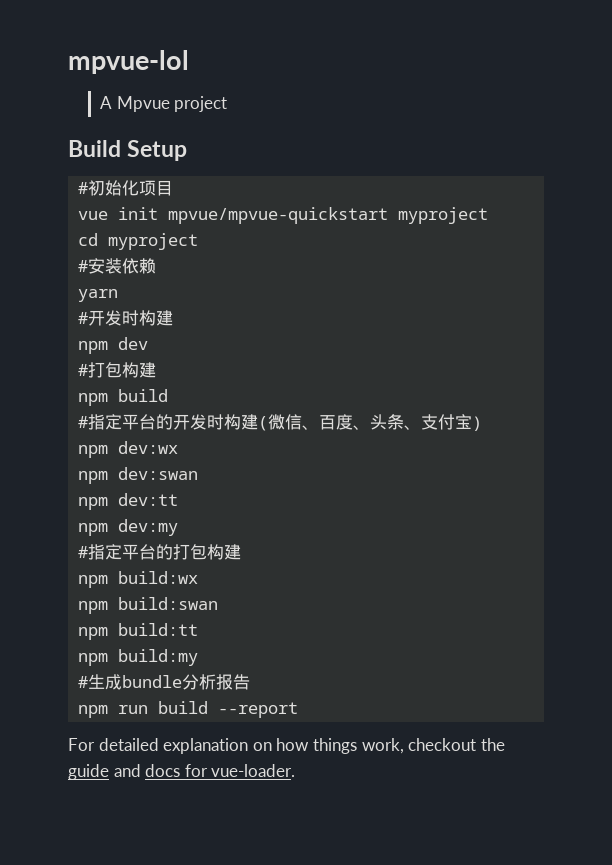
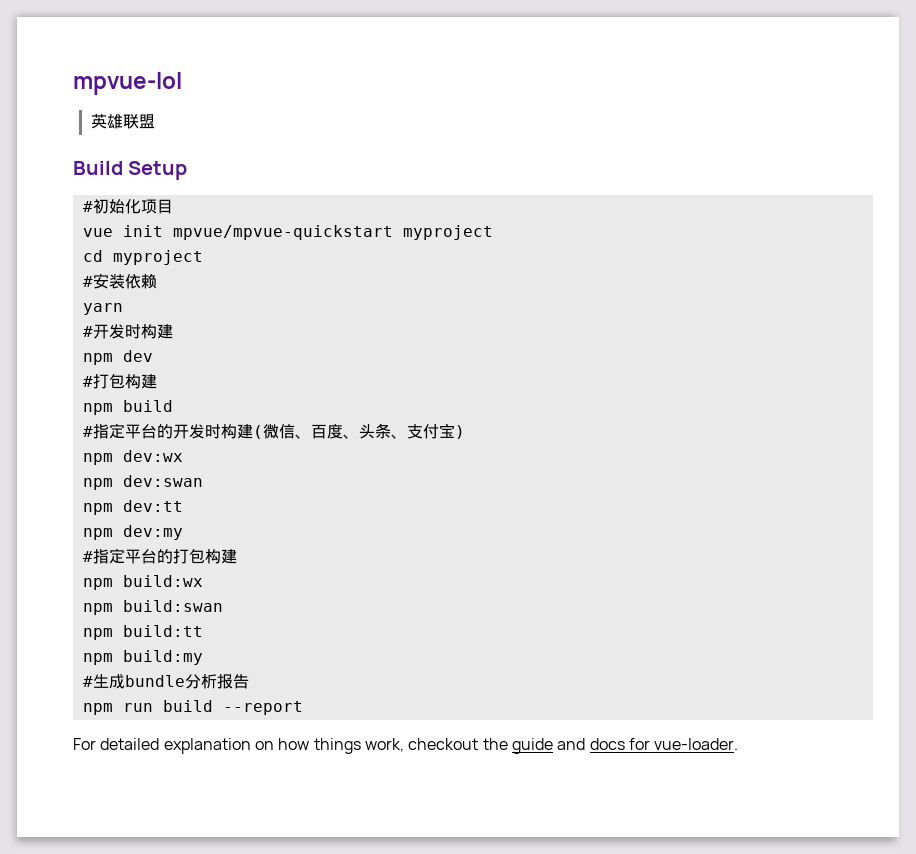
- A Mpvue project
+ 英雄联盟

